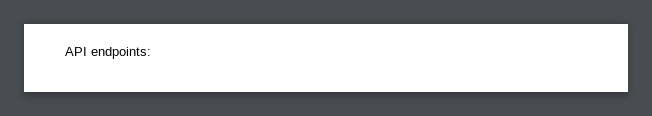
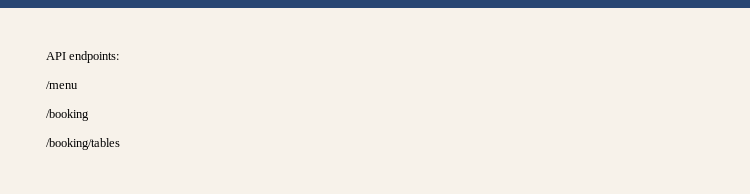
+ /menu
+ /booking
+ /booking/tables

